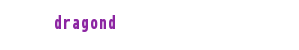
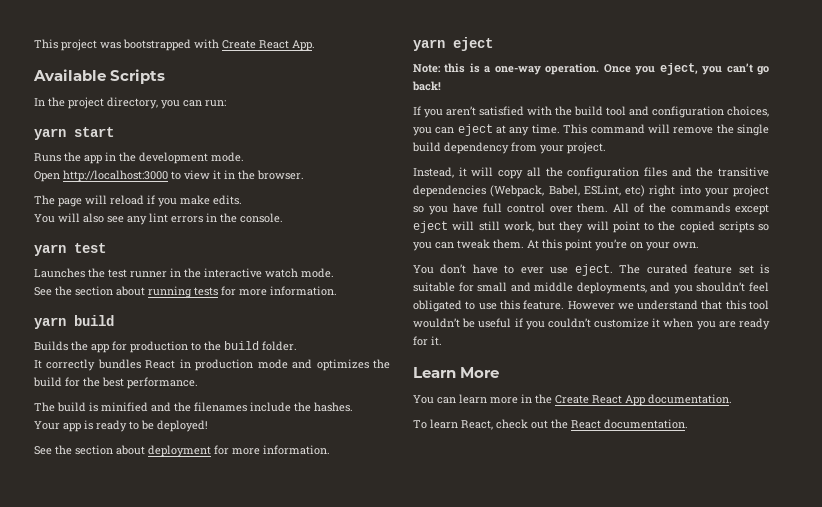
- dragond
+ This project was bootstrapped with Create React App.
+ Available Scripts
+ In the project directory, you can run:
+ yarn start
+ Runs the app in the development mode.
+ Open http://localhost:3000 to view it in the browser.
+ The page will reload if you make edits.
+ You will also see any lint errors in the console.
+ yarn test
+ Launches the test runner in the interactive watch mode.
+ See the section about running tests for more information.
+ yarn build
+ Builds the app for production to the build folder.
+ It correctly bundles React in production mode and optimizes the build for the best performance.
+ The build is minified and the filenames include the hashes.
+ Your app is ready to be deployed!
+ See the section about deployment for more information.
+ yarn eject
+ Note: this is a one-way operation. Once you eject, you can’t go back!
+ If you aren’t satisfied with the build tool and configuration choices, you can eject at any time. This command will remove the single build dependency from your project.
+ Instead, it will copy all the configuration files and the transitive dependencies (Webpack, Babel, ESLint, etc) right into your project so you have full control over them. All of the commands except eject will still work, but they will point to the copied scripts so you can tweak them. At this point you’re on your own.
+ You don’t have to ever use eject. The curated feature set is suitable for small and middle deployments, and you shouldn’t feel obligated to use this feature. However we understand that this tool wouldn’t be useful if you couldn’t customize it when you are ready for it.
+ Learn More
+ You can learn more in the Create React App documentation.
+ To learn React, check out the React documentation.

